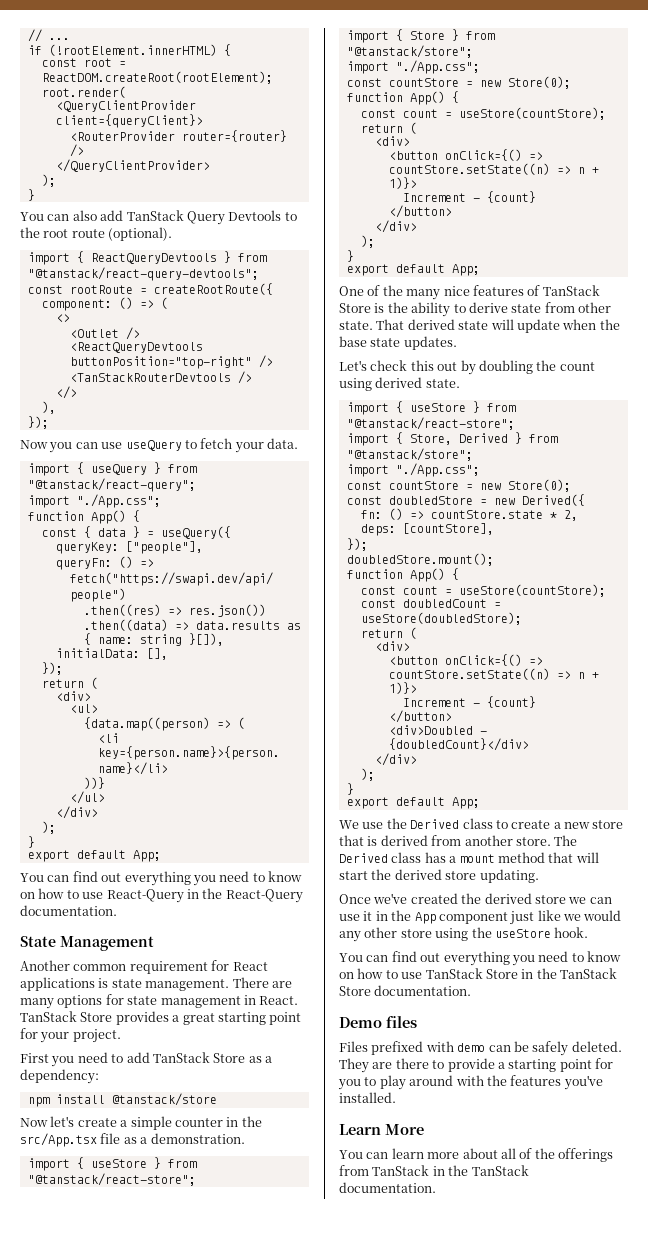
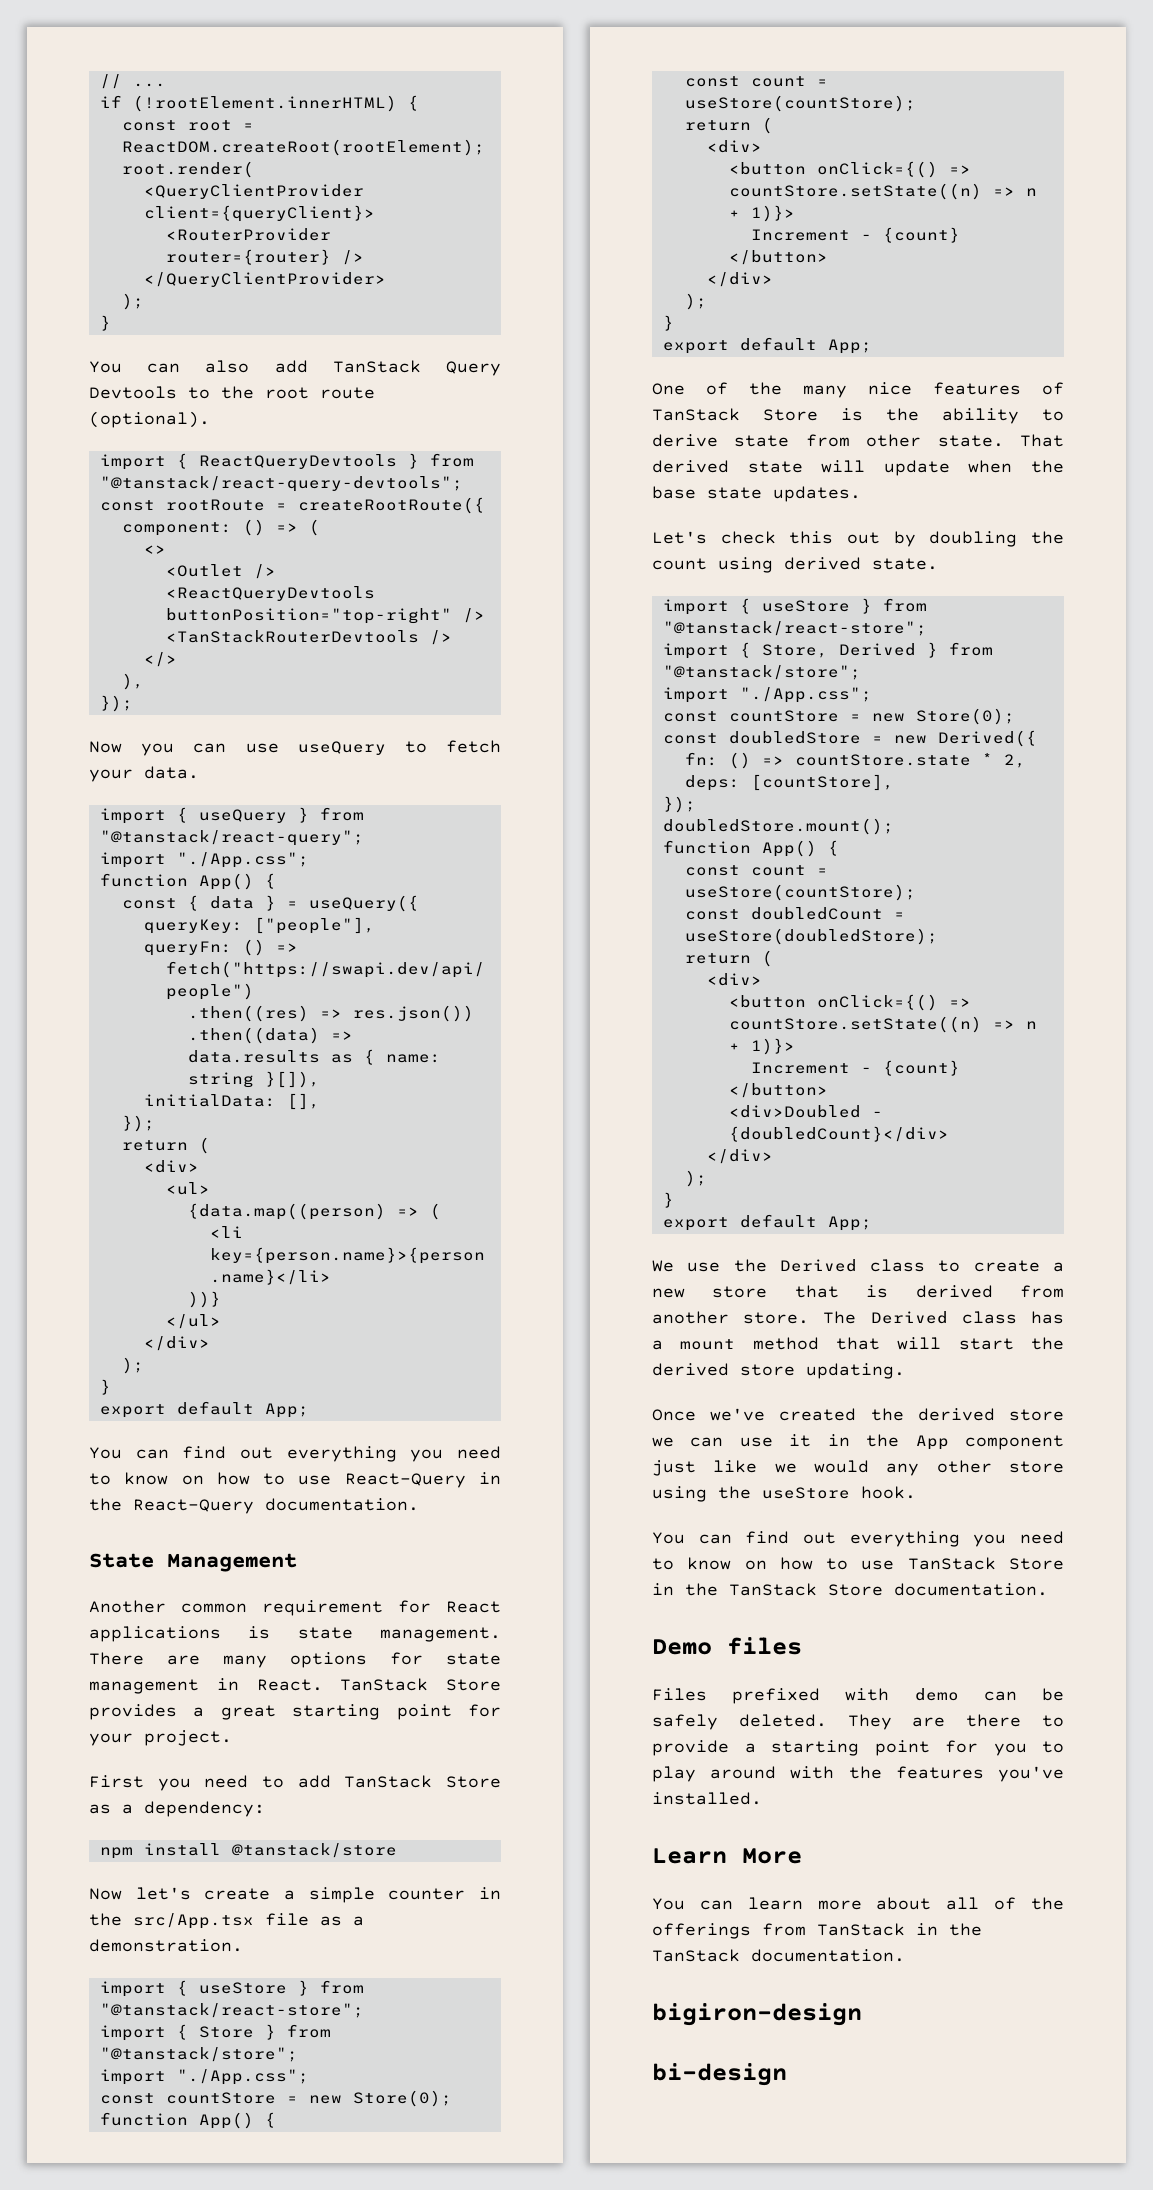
+ bigiron-design
+ bi-design

